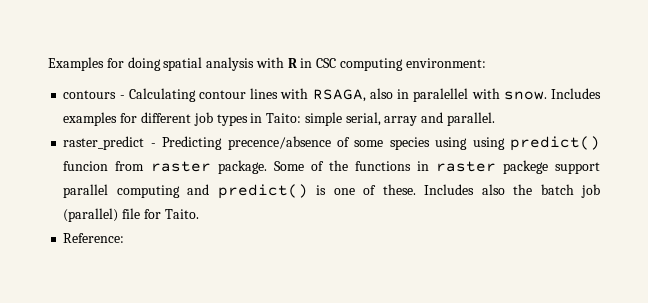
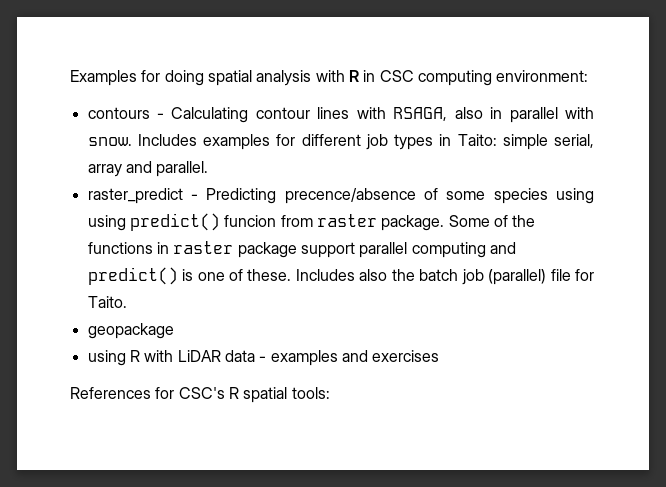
- contours - Calculating contour lines with RSAGA, also in paralellel with snow.
+ contours - Calculating contour lines with RSAGA, also in parallel with snow.
- Some of the functions in raster packege support parallel computing and predict() is one of these.
+ Some of the functions in raster package support parallel computing and predict() is one of these.
- Reference:
+ geopackage
+ using R with LiDAR data - examples and exercises
+ References for CSC's R spatial tools:

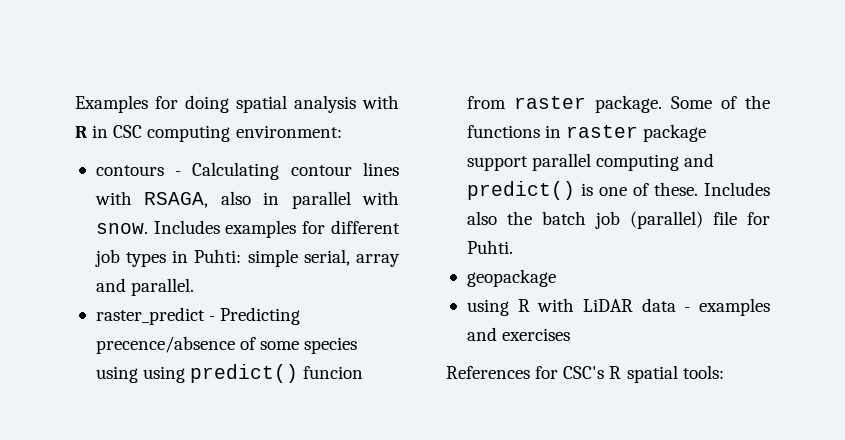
- Includes examples for different job types in Taito: simple serial, array and parallel.
+ Includes examples for different job types in Puhti: simple serial, array and parallel.
- Includes also the batch job (parallel) file for Taito.
+ Includes also the batch job (parallel) file for Puhti.

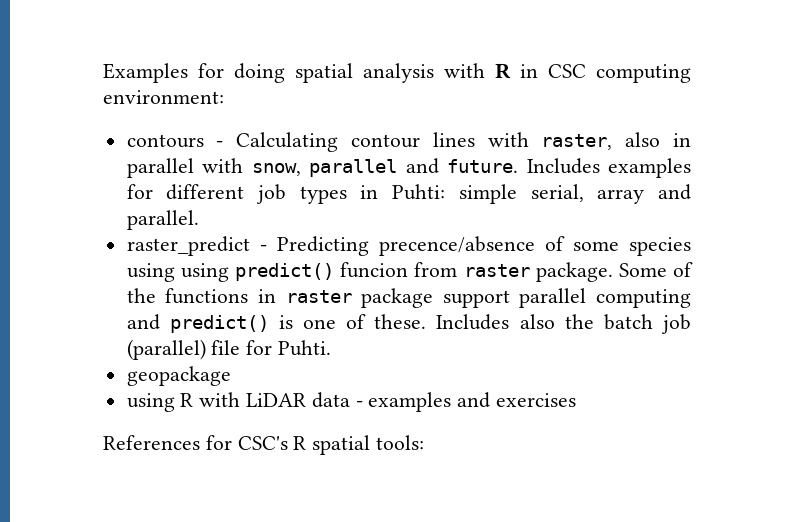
- contours - Calculating contour lines with RSAGA, also in parallel with snow.
+ contours - Calculating contour lines with raster, also in parallel with snow, parallel and future.

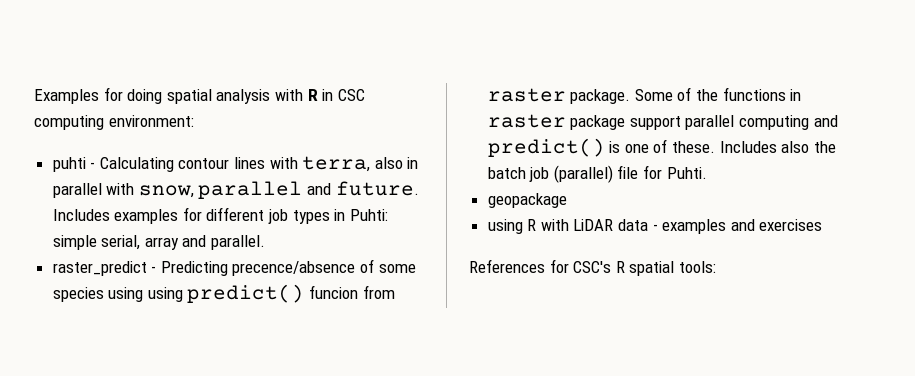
- contours - Calculating contour lines with raster, also in parallel with snow, parallel and future.
+ puhti - Calculating contour lines with terra, also in parallel with snow, parallel and future.

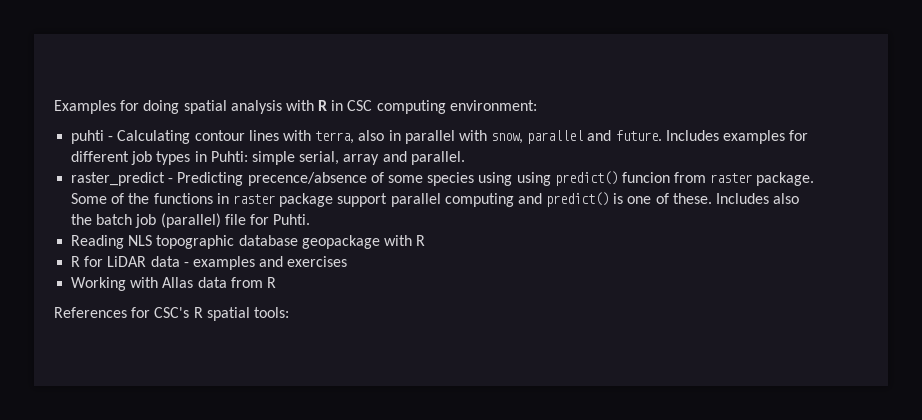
- geopackage
- using R with LiDAR data - examples and exercises
+ Reading NLS topographic database geopackage with R
+ R for LiDAR data - examples and exercises
+ Working with Allas data from R

